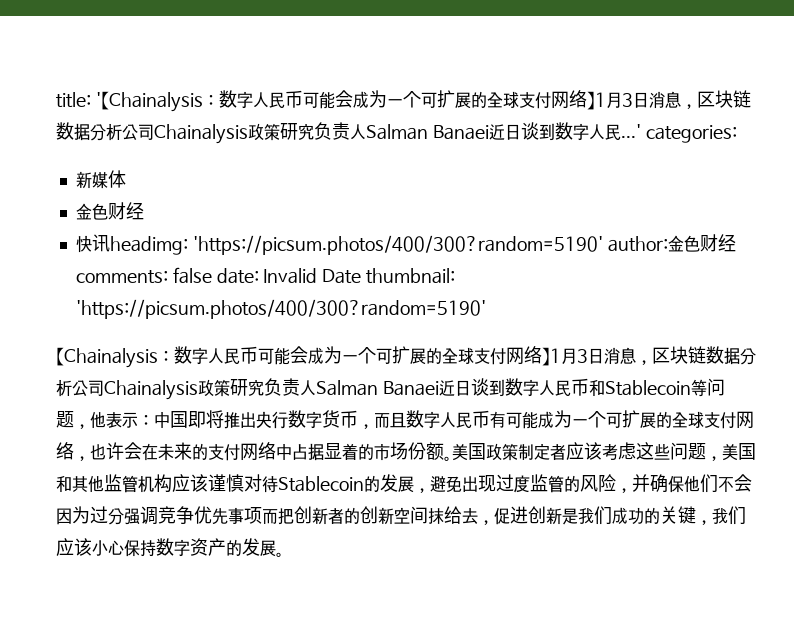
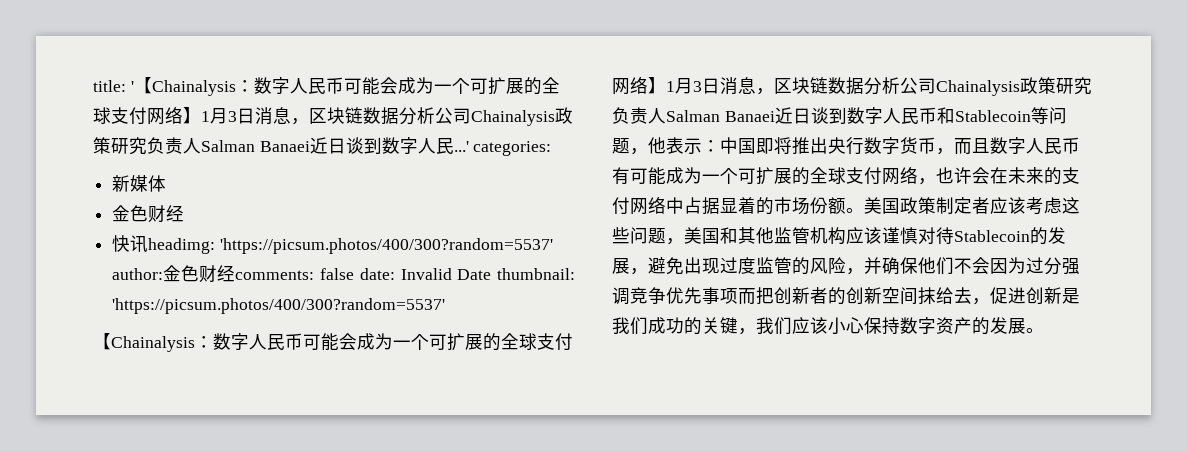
- 快讯headimg: 'https://picsum.photos/400/300?random=5190' author:金色财经comments: false date: Invalid Date thumbnail: 'https://picsum.photos/400/300?random=5190'
+ 快讯headimg: 'https://picsum.photos/400/300?random=5537' author:金色财经comments: false date: Invalid Date thumbnail: 'https://picsum.photos/400/300?random=5537'

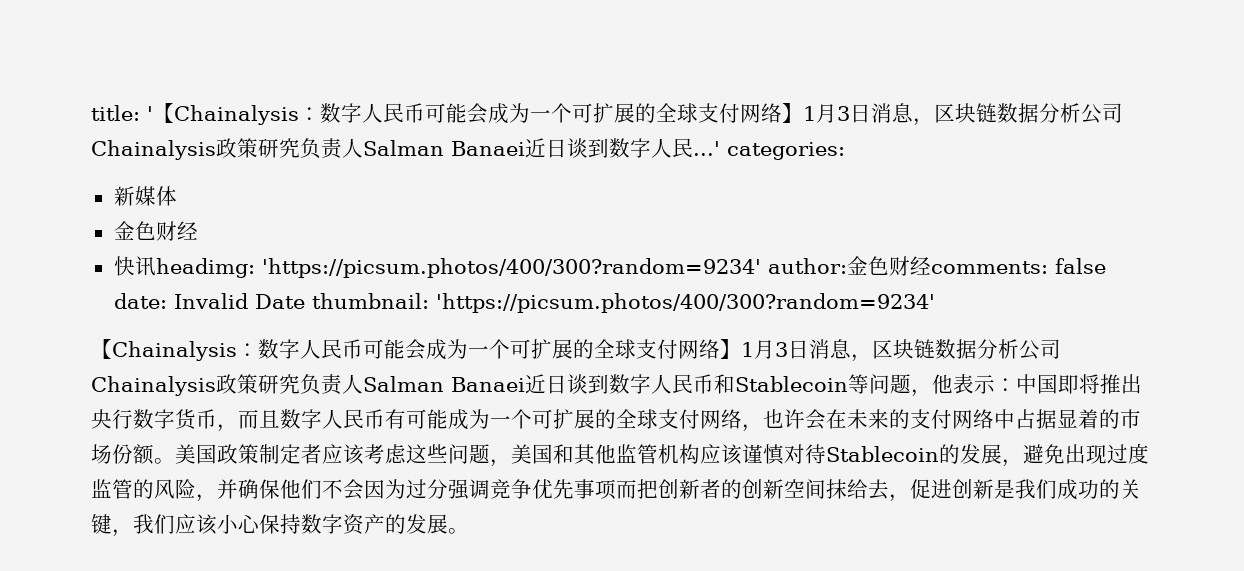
- 快讯headimg: 'https://picsum.photos/400/300?random=5537' author:金色财经comments: false date: Invalid Date thumbnail: 'https://picsum.photos/400/300?random=5537'
+ 快讯headimg: 'https://picsum.photos/400/300?random=9234' author:金色财经comments: false date: Invalid Date thumbnail: 'https://picsum.photos/400/300?random=9234'

